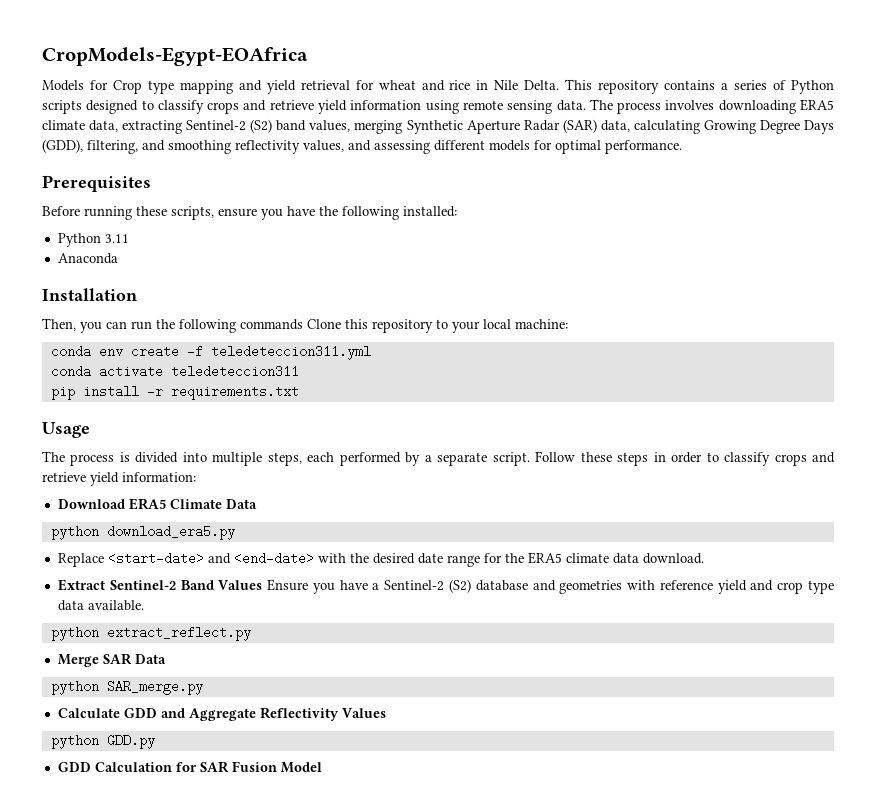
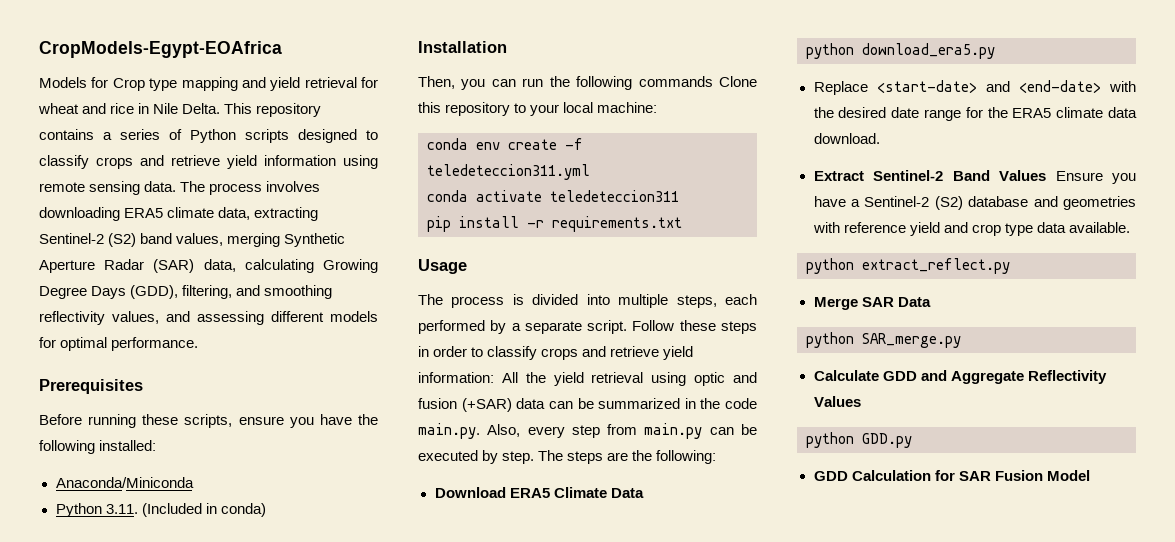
- Python 3.11
- Anaconda
+ Anaconda/Miniconda
+ Python 3.11. (Included in conda)
- Follow these steps in order to classify crops and retrieve yield information:
+ Follow these steps in order to classify crops and retrieve yield information: All the yield retrieval using optic and fusion (+SAR) data can be summarized in the code main.py. Also, every step from main.py can be executed by step. The steps are the following:

